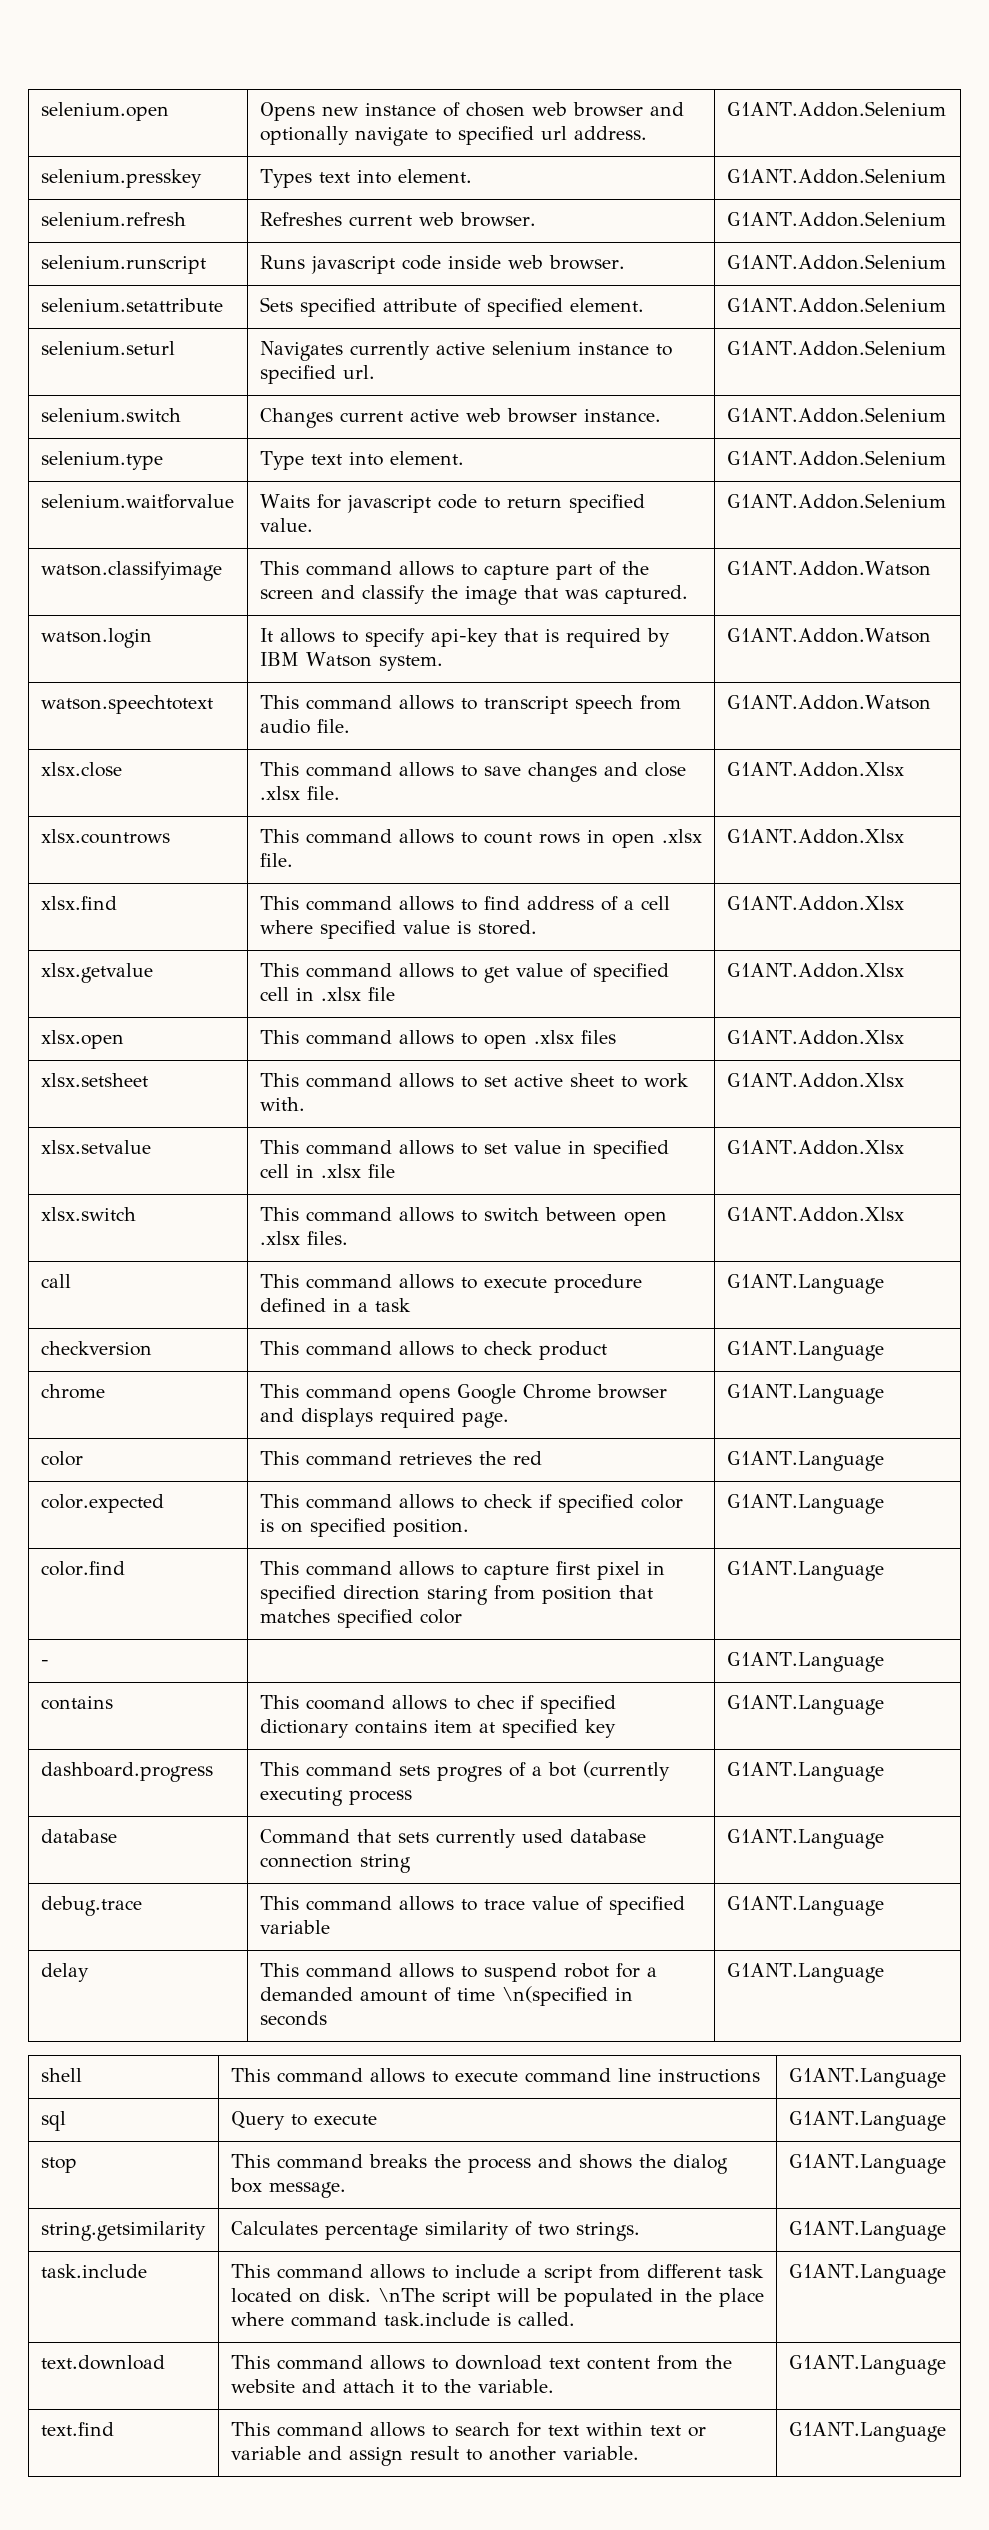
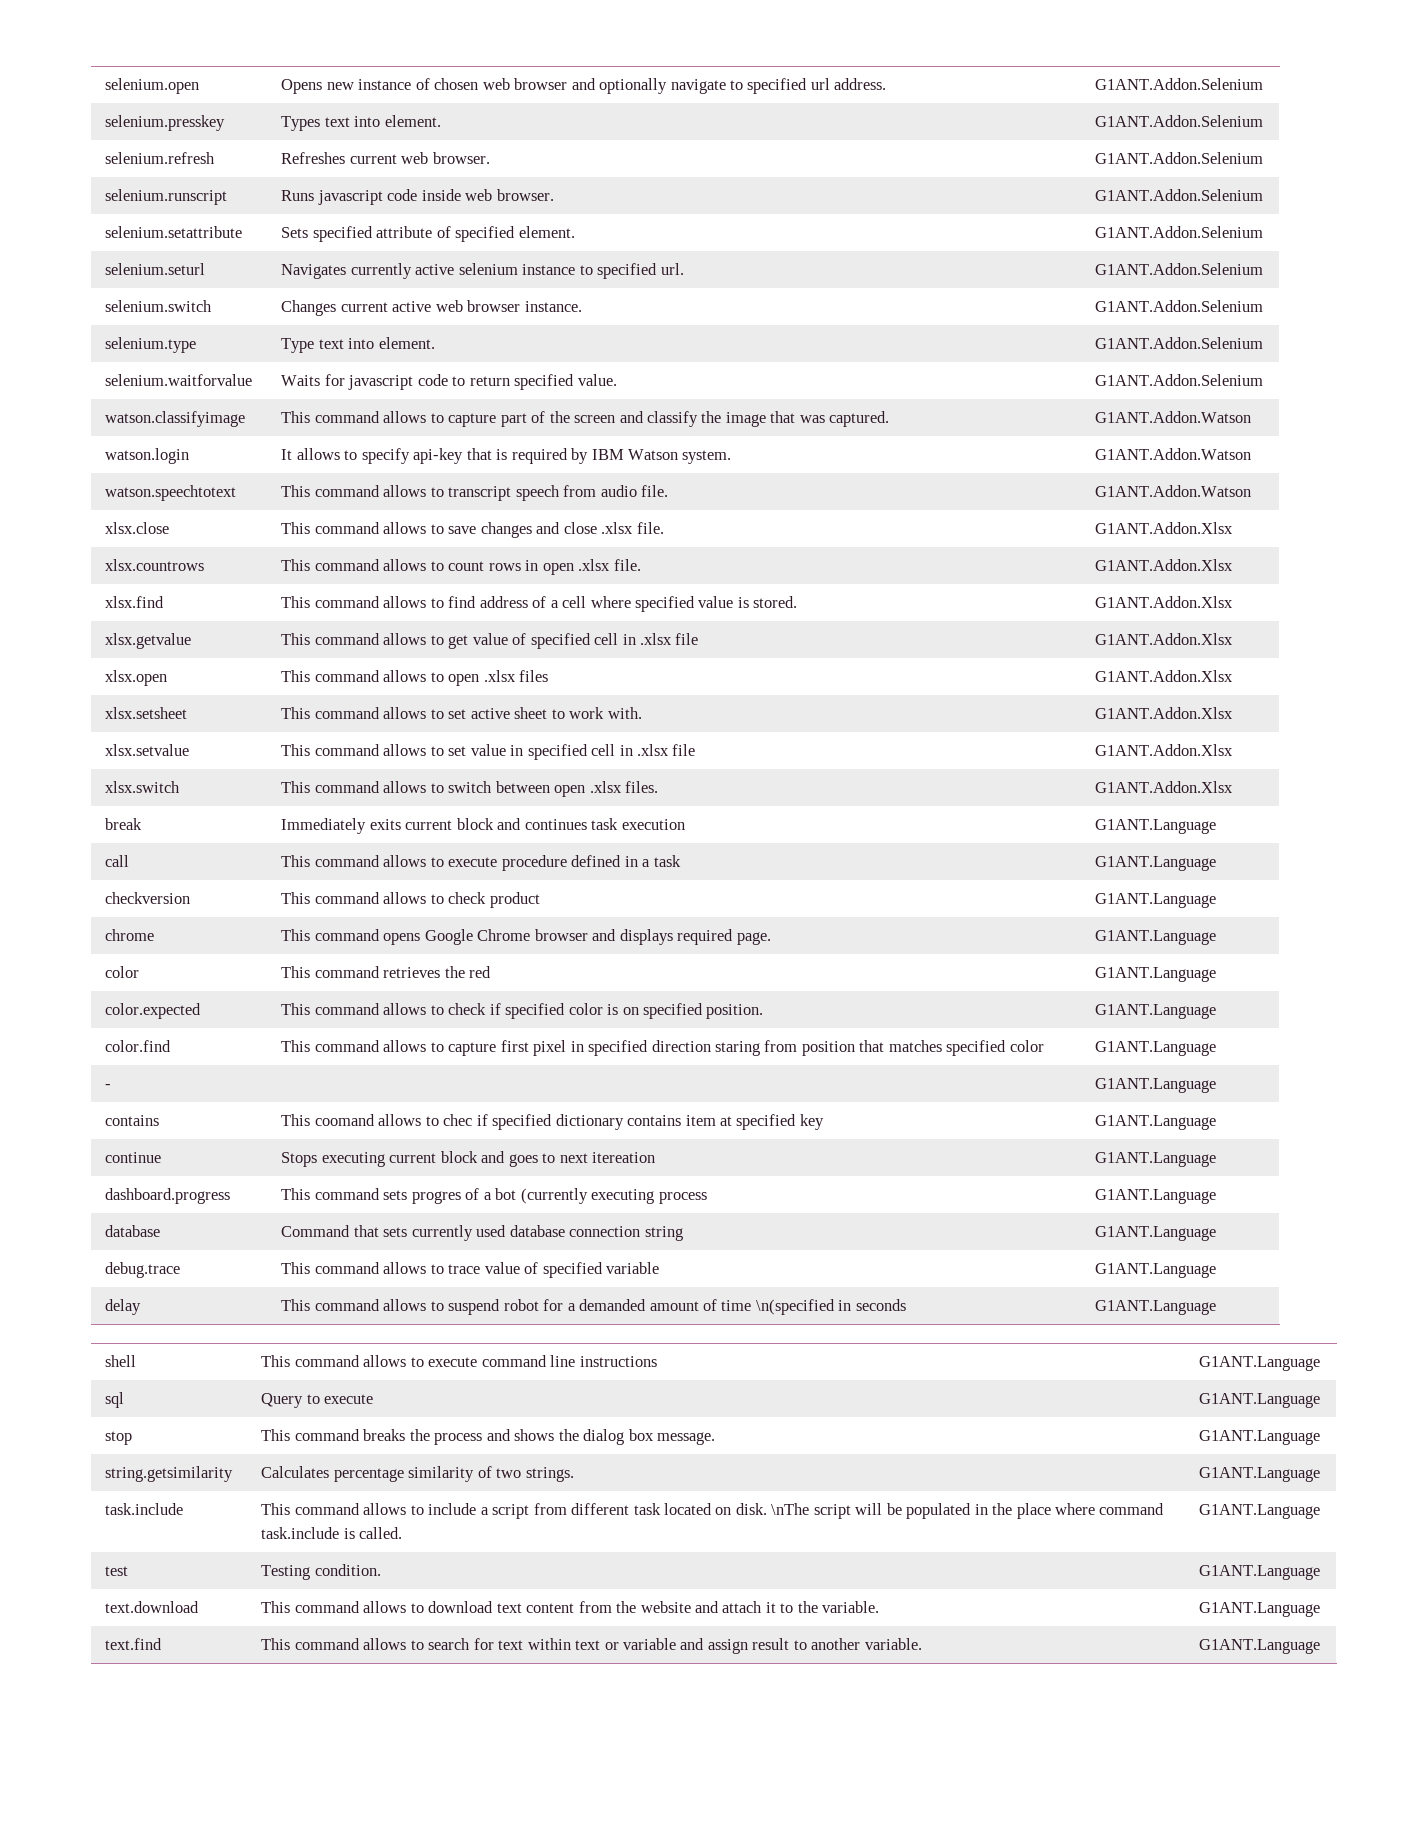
+ break | Immediately exits current block and continues task execution | G1ANT.Language
+ continue | Stops executing current block and goes to next itereation | G1ANT.Language
+ test | Testing condition. | G1ANT.Language

